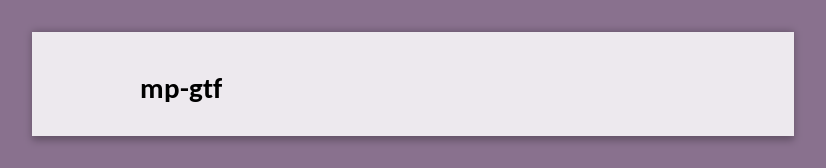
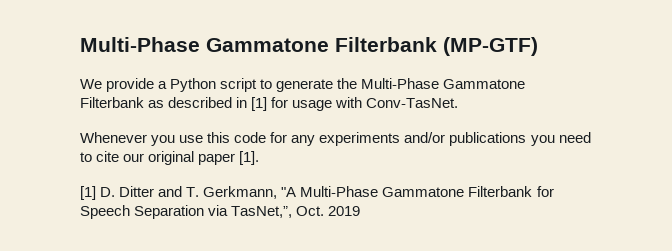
- mp-gtf
+ Multi-Phase Gammatone Filterbank (MP-GTF)
+ We provide a Python script to generate the Multi-Phase Gammatone Filterbank as described in [1] for usage with Conv-TasNet.
+ Whenever you use this code for any experiments and/or publications you need to cite our original paper [1].
+ [1] D. Ditter and T. Gerkmann, "A Multi-Phase Gammatone Filterbank for Speech Separation via TasNet,”, Oct. 2019

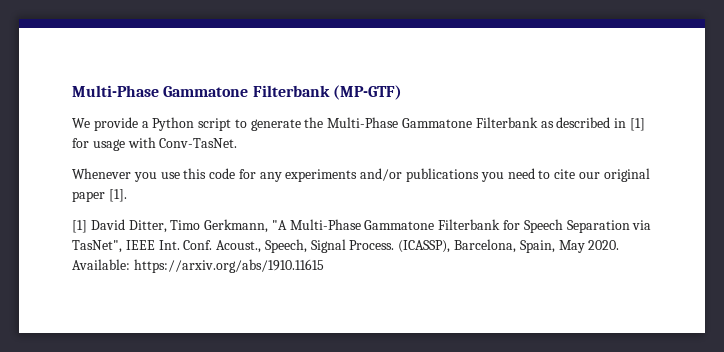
- [1] D. Ditter and T. Gerkmann, "A Multi-Phase Gammatone Filterbank for Speech Separation via TasNet,”, Oct. 2019
+ [1] David Ditter, Timo Gerkmann, "A Multi-Phase Gammatone Filterbank for Speech Separation via TasNet", IEEE Int. Conf. Acoust., Speech, Signal Process. (ICASSP), Barcelona, Spain, May 2020. Available: https://arxiv.org/abs/1910.11615

